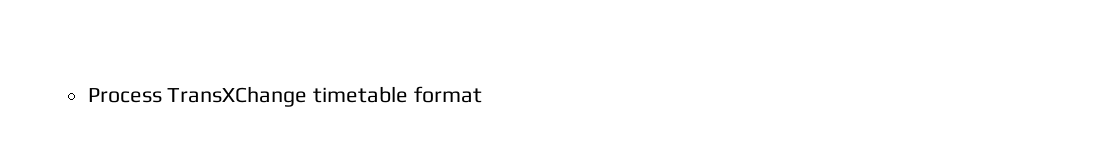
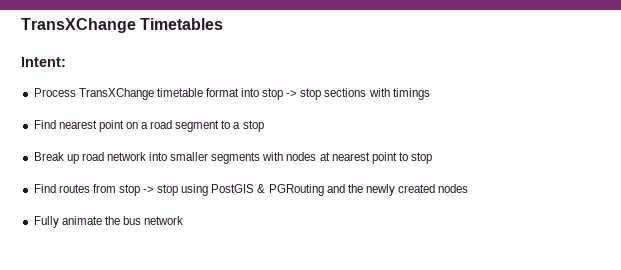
+ TransXChange Timetables
+ Intent:
- Process TransXChange timetable format
+ Process TransXChange timetable format into stop -> stop sections with timings
+ Find nearest point on a road segment to a stop
+ Break up road network into smaller segments with nodes at nearest point to stop
+ Find routes from stop -> stop using PostGIS & PGRouting and the newly created nodes
+ Fully animate the bus network

